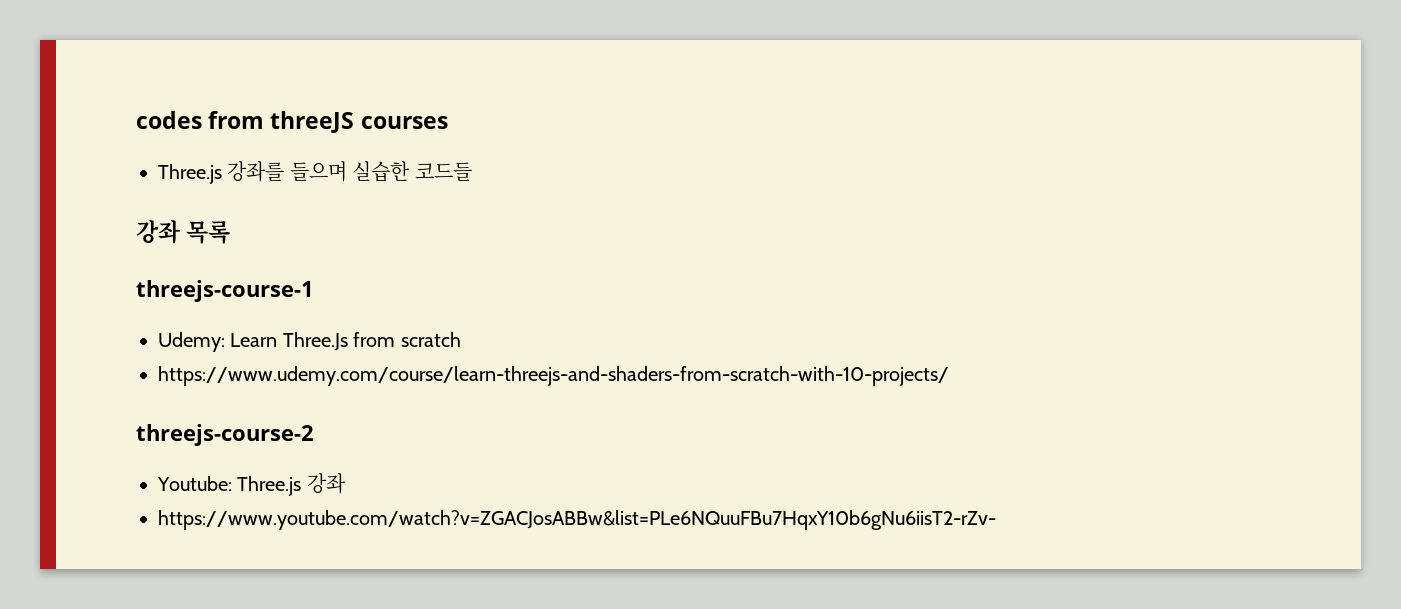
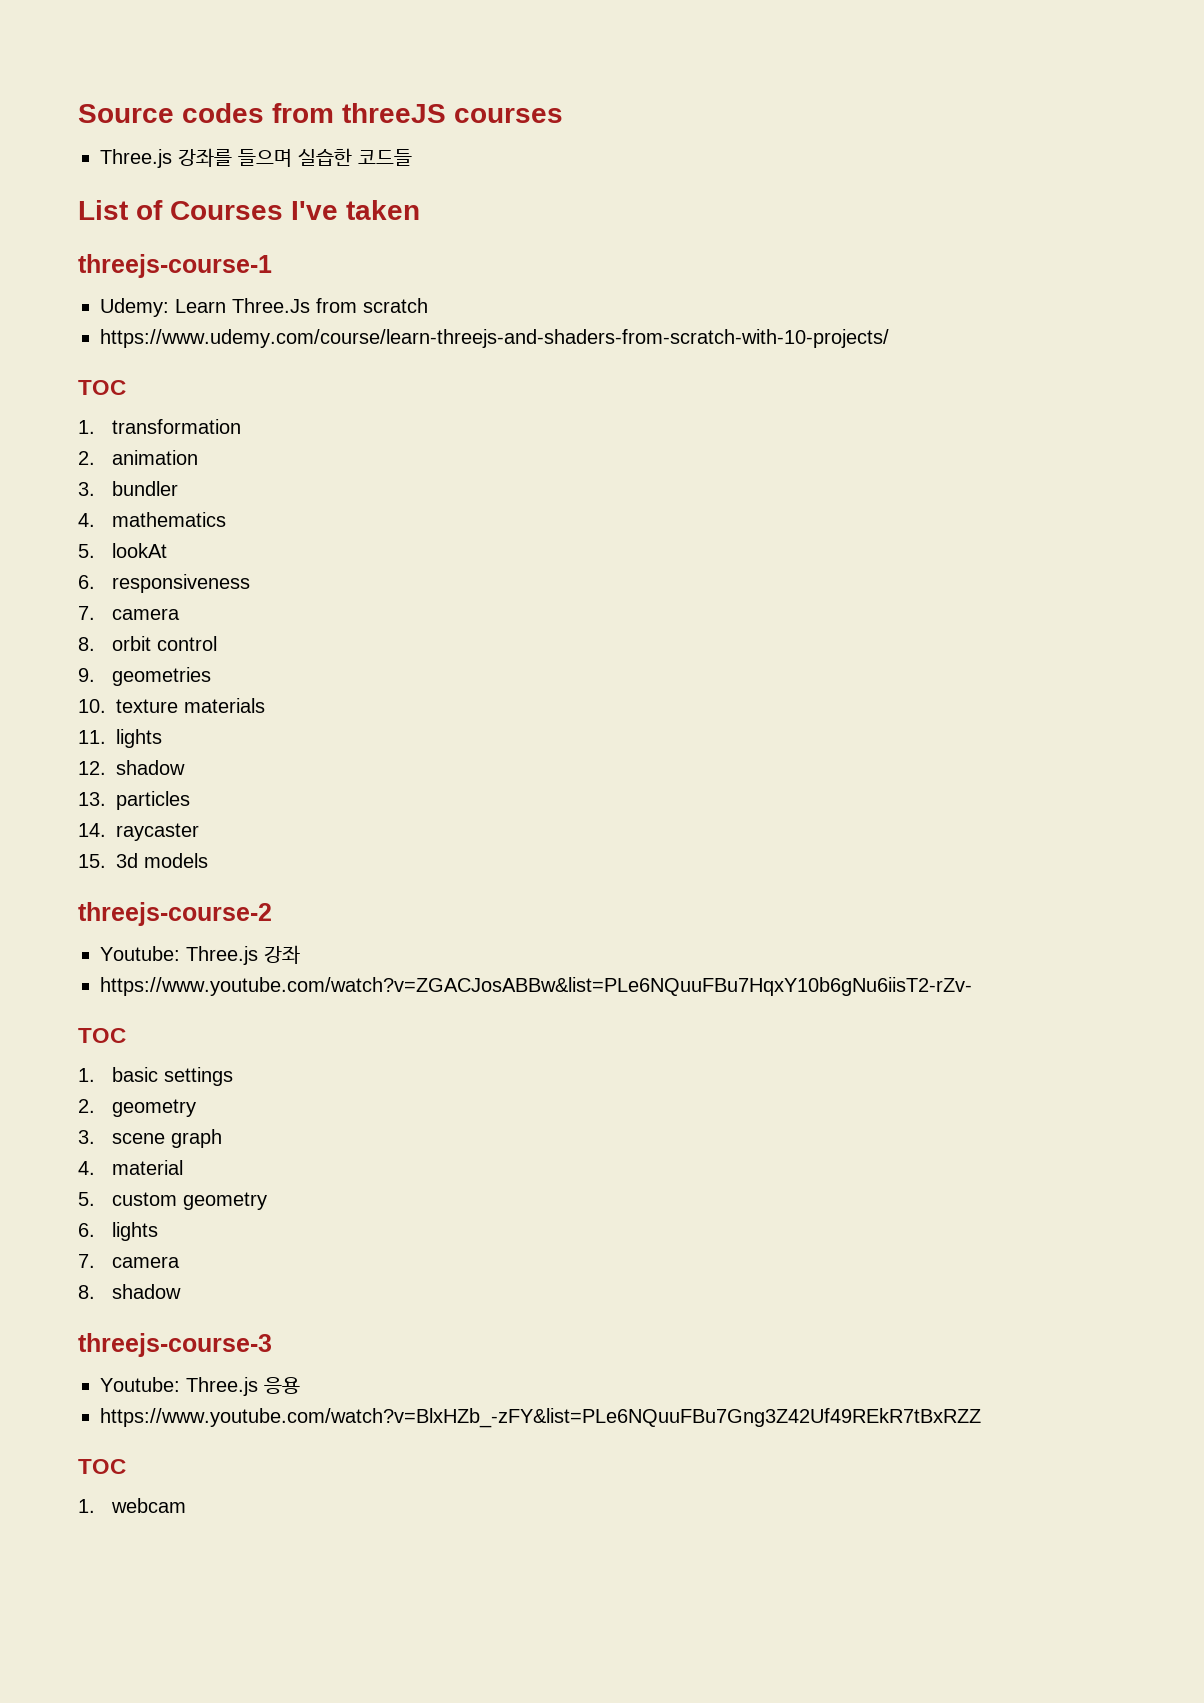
- codes from threeJS courses
+ Source codes from threeJS courses
- 강좌 목록
+ List of Courses I've taken
  https://www.udemy.com/course/learn-threejs-and-shaders-from-scratch-with-10-projects/
+ TOC
+ 1. transformation
+ 2. animation
+ 3. bundler
+ 4. mathematics
+ 5. lookAt
+ 6. responsiveness
+ 7. camera
+ 8. orbit control
+ 9. geometries
+ 10. texture materials
+ 11. lights
+ 12. shadow
+ 13. particles
+ 14. raycaster
+ 15. 3d models
  https://www.youtube.com/watch?v=ZGACJosABBw&list=PLe6NQuuFBu7HqxY10b6gNu6iisT2-rZv-
+ TOC
+ 1. basic settings
+ 2. geometry
+ 3. scene graph
+ 4. material
+ 5. custom geometry
+ 6. lights
+ 7. camera
+ 8. shadow
+ threejs-course-3
+ Youtube: Three.js 응용
+ https://www.youtube.com/watch?v=BlxHZb_-zFY&list=PLe6NQuuFBu7Gng3Z42Uf49REkR7tBxRZZ
+ TOC
+ 1. webcam

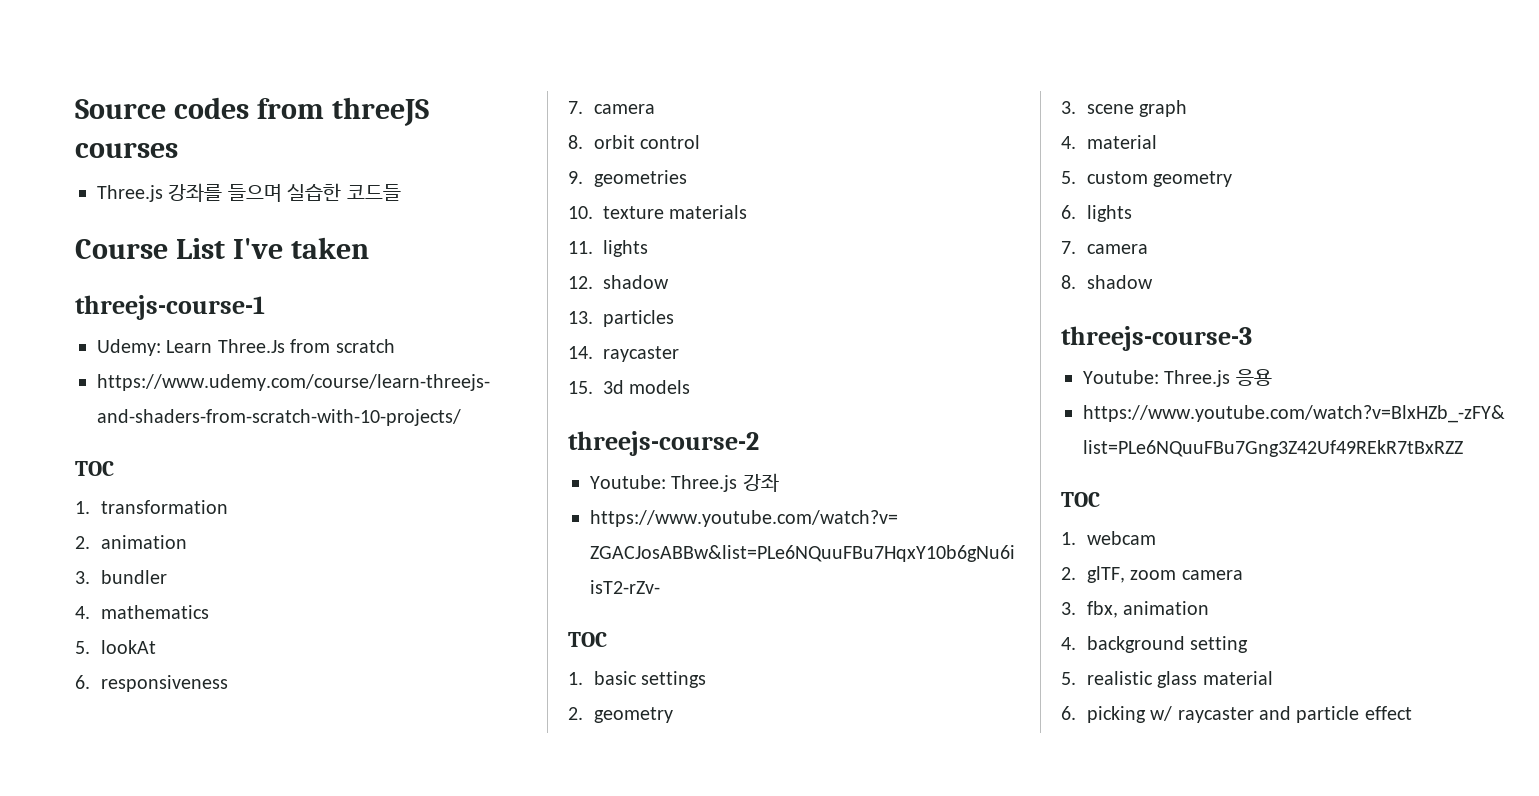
- List of Courses I've taken
+ Course List I've taken
+ 2. glTF, zoom camera
+ 3. fbx, animation
+ 4. background setting
+ 5. realistic glass material
+ 6. picking w/ raycaster and particle effect

